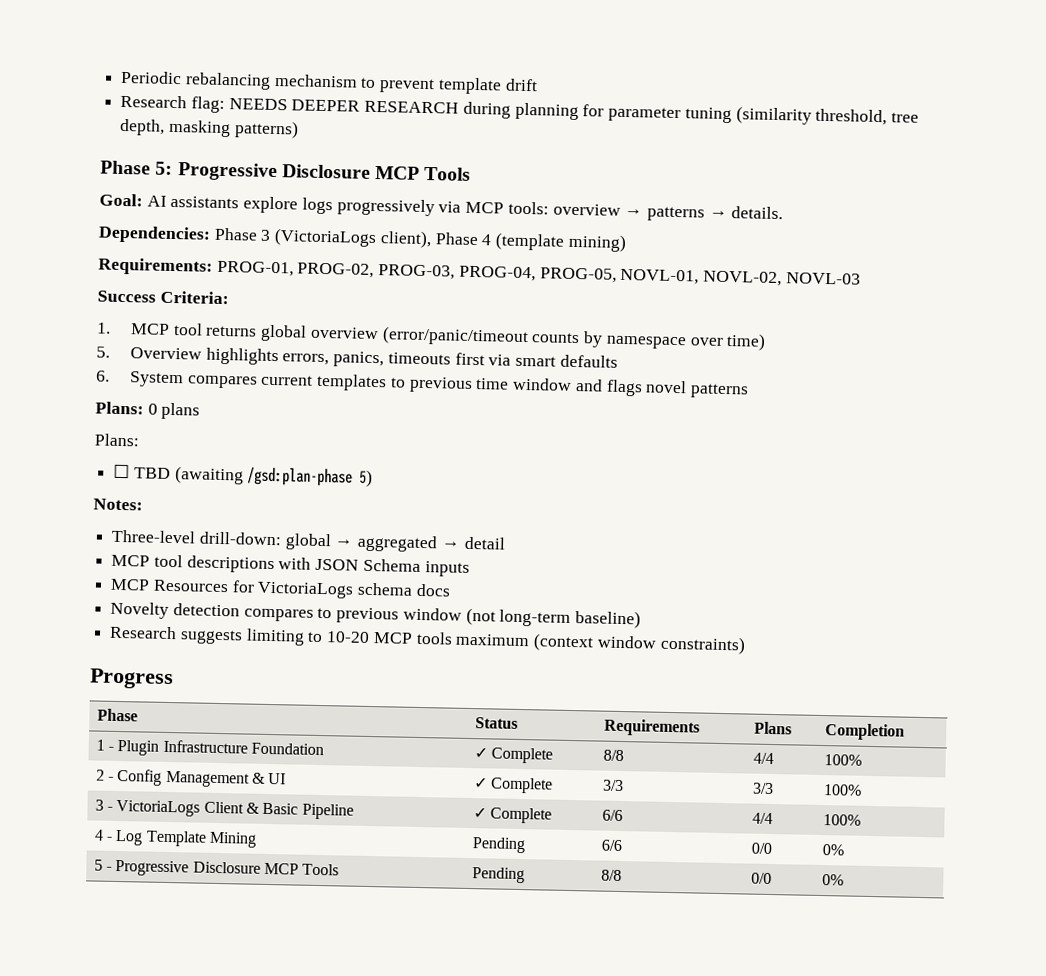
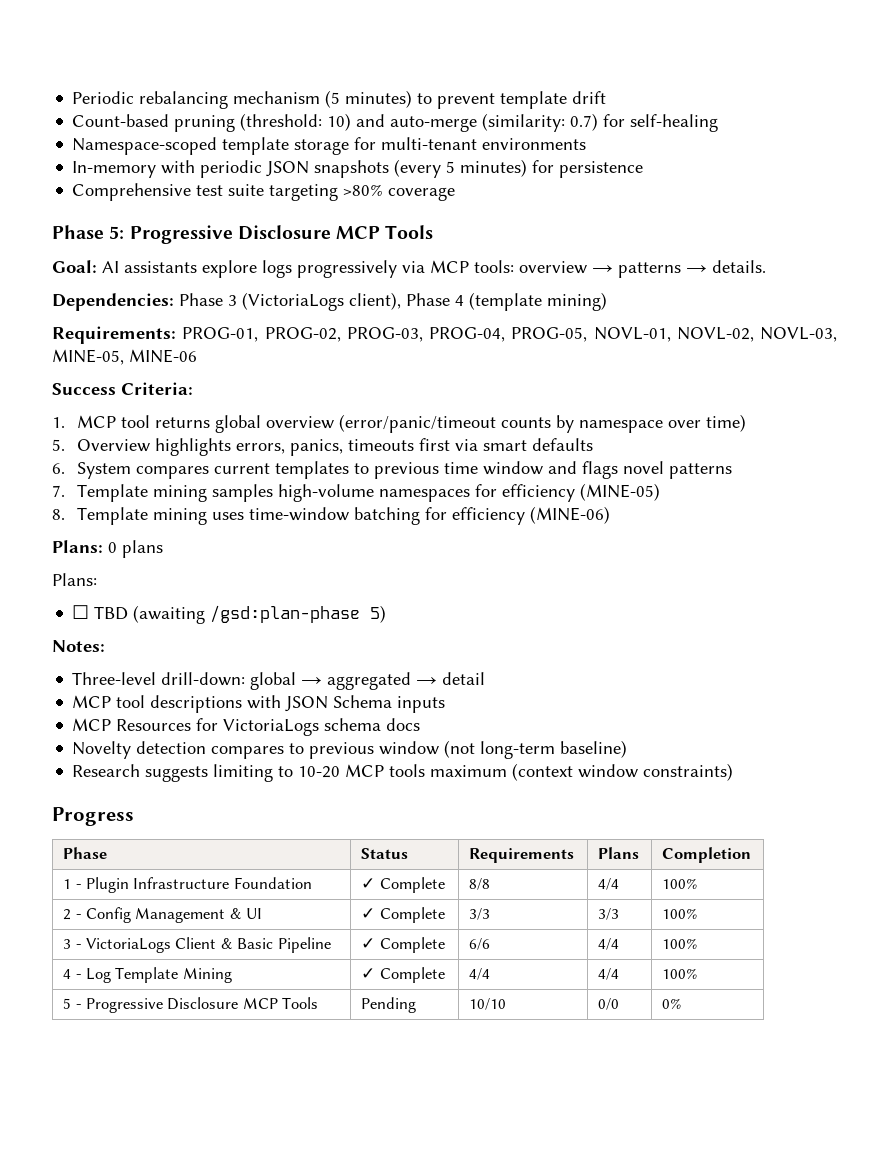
- Periodic rebalancing mechanism to prevent template drift
+ Periodic rebalancing mechanism (5 minutes) to prevent template drift
- Research flag: NEEDS DEEPER RESEARCH during planning for parameter tuning (similarity threshold, tree depth, masking patterns)
+ Count-based pruning (threshold: 10) and auto-merge (similarity: 0.7) for self-healing
+ Namespace-scoped template storage for multi-tenant environments
+ In-memory with periodic JSON snapshots (every 5 minutes) for persistence
+ Comprehensive test suite targeting >80% coverage
- Requirements: PROG-01, PROG-02, PROG-03, PROG-04, PROG-05, NOVL-01, NOVL-02, NOVL-03
+ Requirements: PROG-01, PROG-02, PROG-03, PROG-04, PROG-05, NOVL-01, NOVL-02, NOVL-03, MINE-05, MINE-06
+ 7. Template mining samples high-volume namespaces for efficiency (MINE-05)
+ 8. Template mining uses time-window batching for efficiency (MINE-06)
- 4 - Log Template Mining | Pending | 6/6 | 0/0 | 0%
+ 4 - Log Template Mining | ✓ Complete | 4/4 | 4/4 | 100%
- 5 - Progressive Disclosure MCP Tools | Pending | 8/8 | 0/0 | 0%
+ 5 - Progressive Disclosure MCP Tools | Pending | 10/10 | 0/0 | 0%

